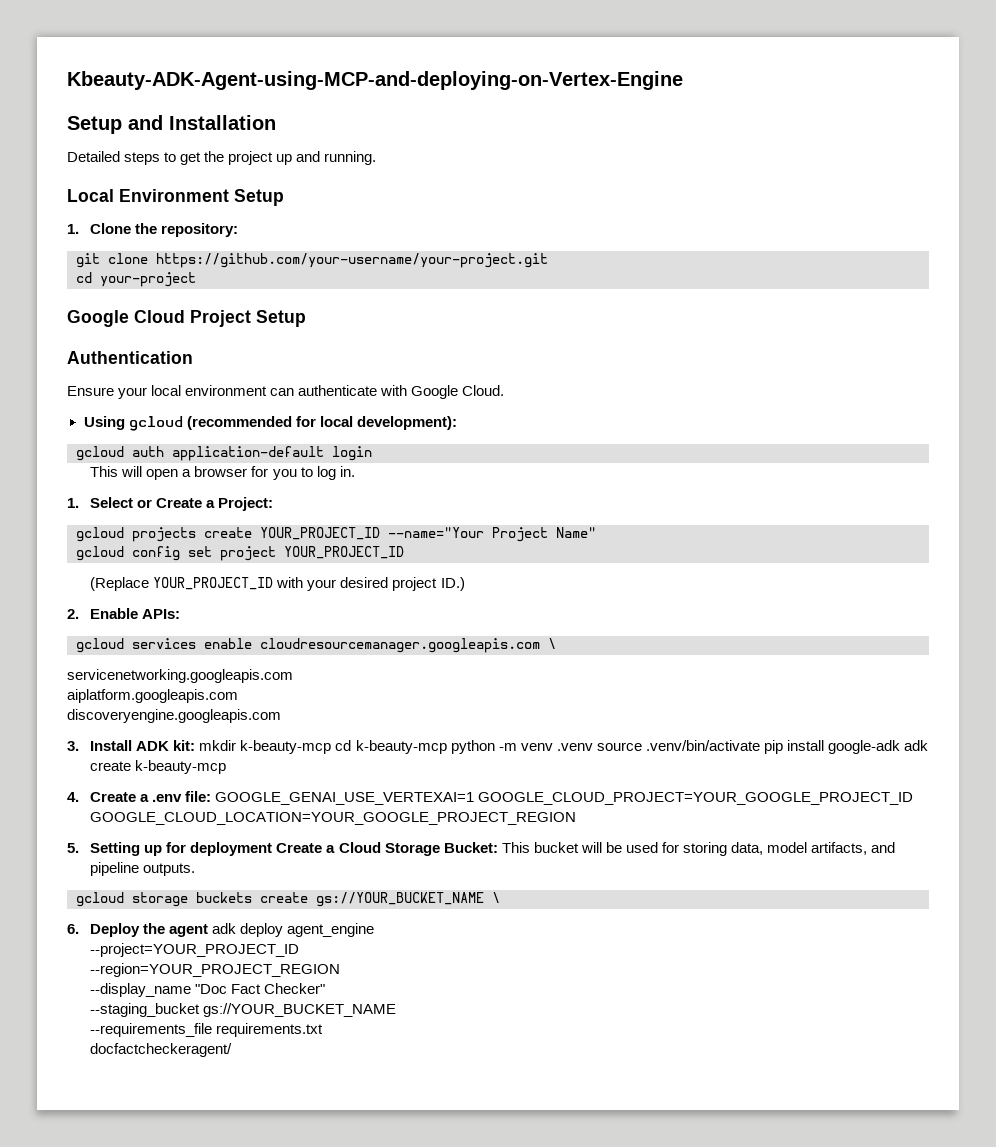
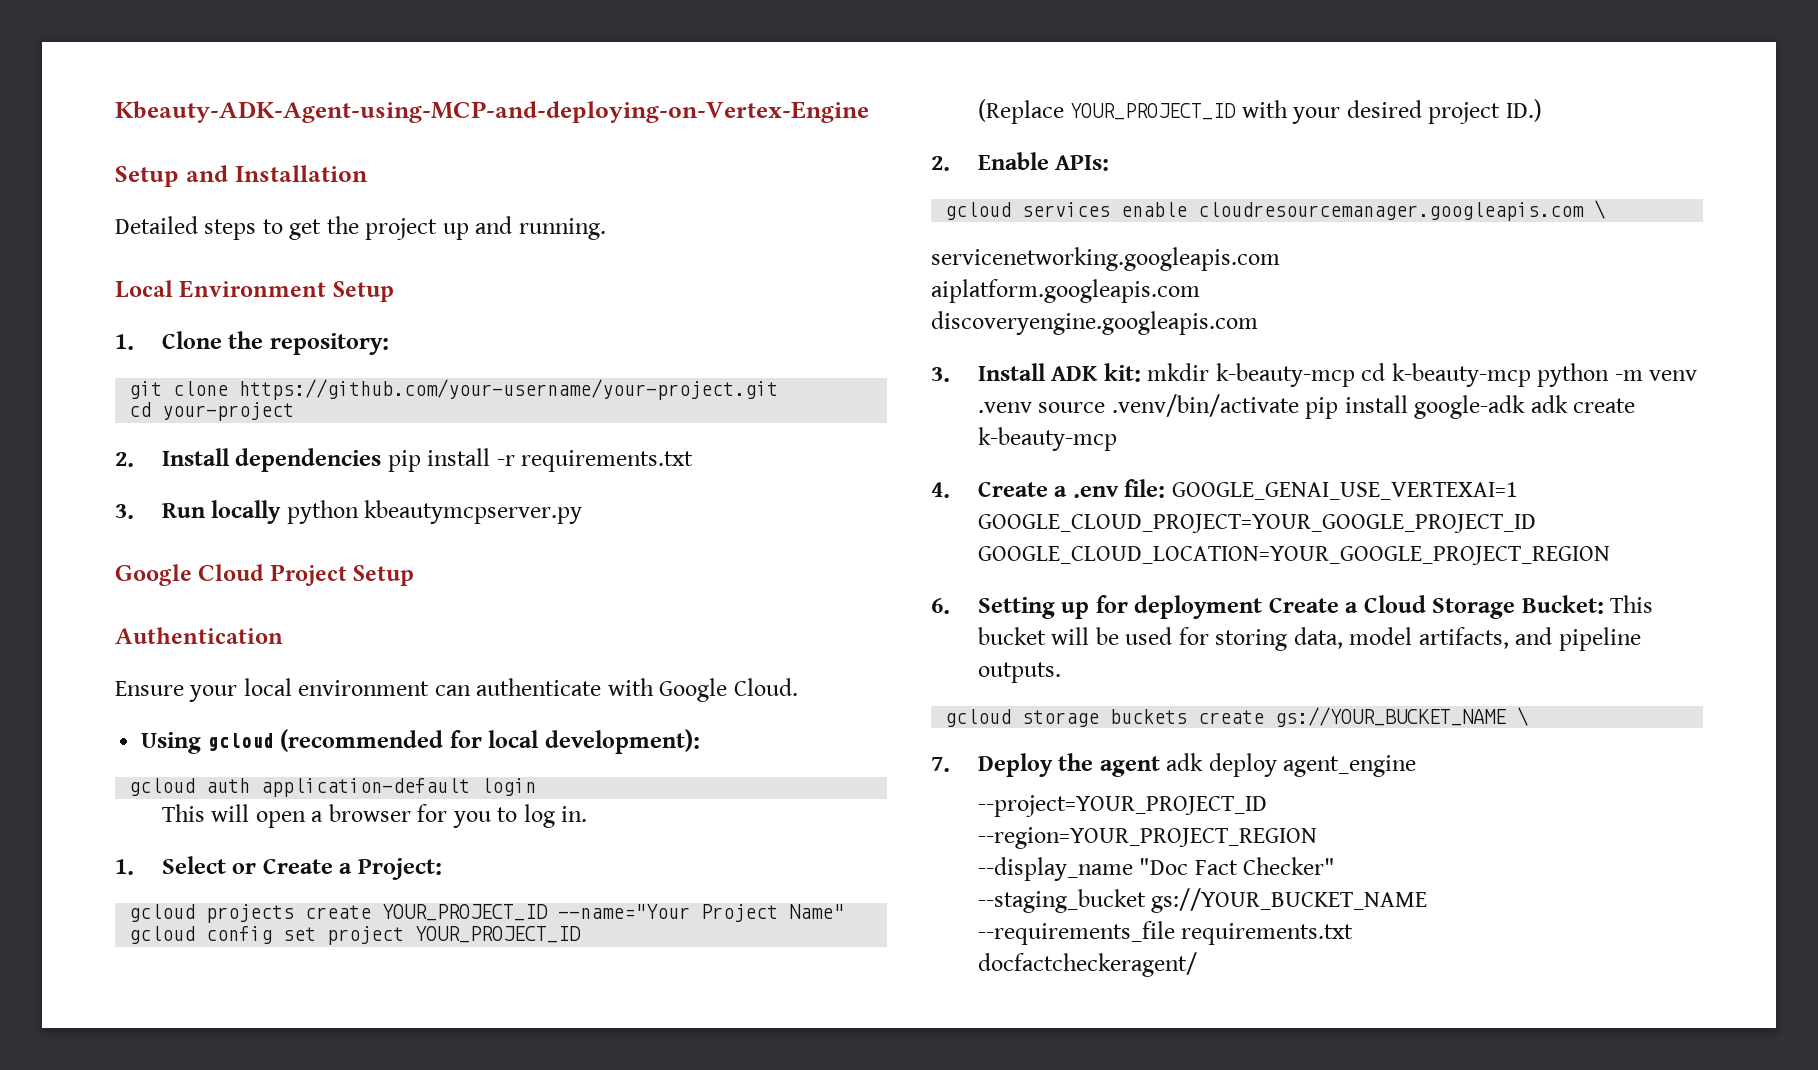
+ 2. Install dependencies pip install -r requirements.txt
+ 3. Run locally python kbeautymcpserver.py
- 5. Setting up for deployment Create a Cloud Storage Bucket: This bucket will be used for storing data, model artifacts, and pipeline outputs.
+ 6. Setting up for deployment Create a Cloud Storage Bucket: This bucket will be used for storing data, model artifacts, and pipeline outputs.
- 6. Deploy the agent adk deploy agent_engine
+ 7. Deploy the agent adk deploy agent_engine

